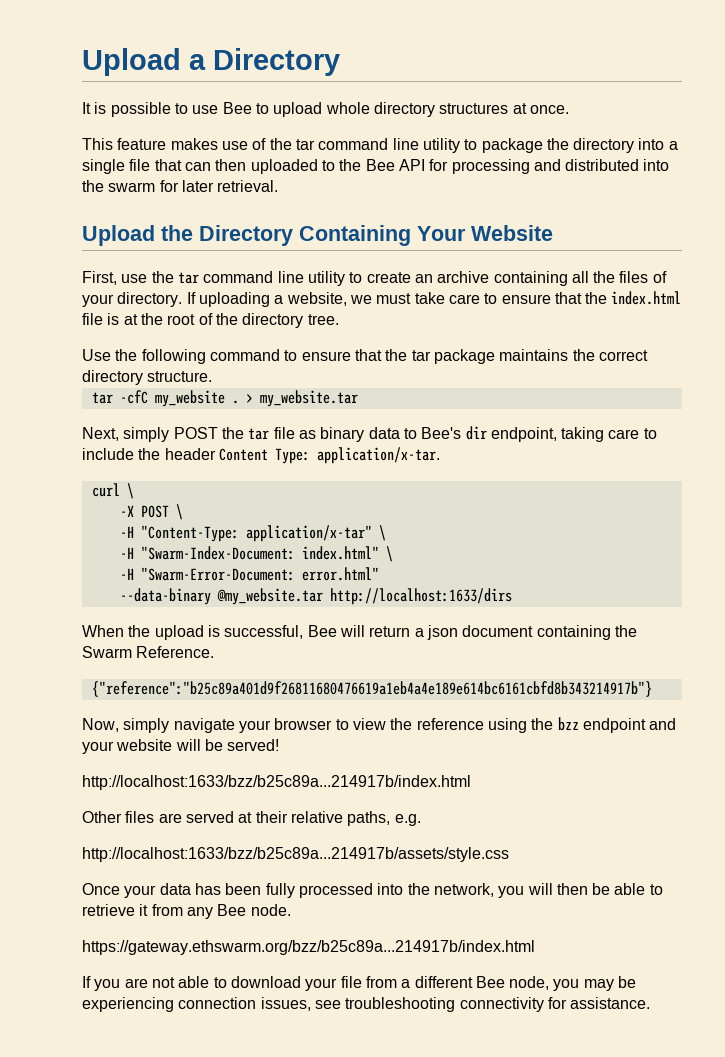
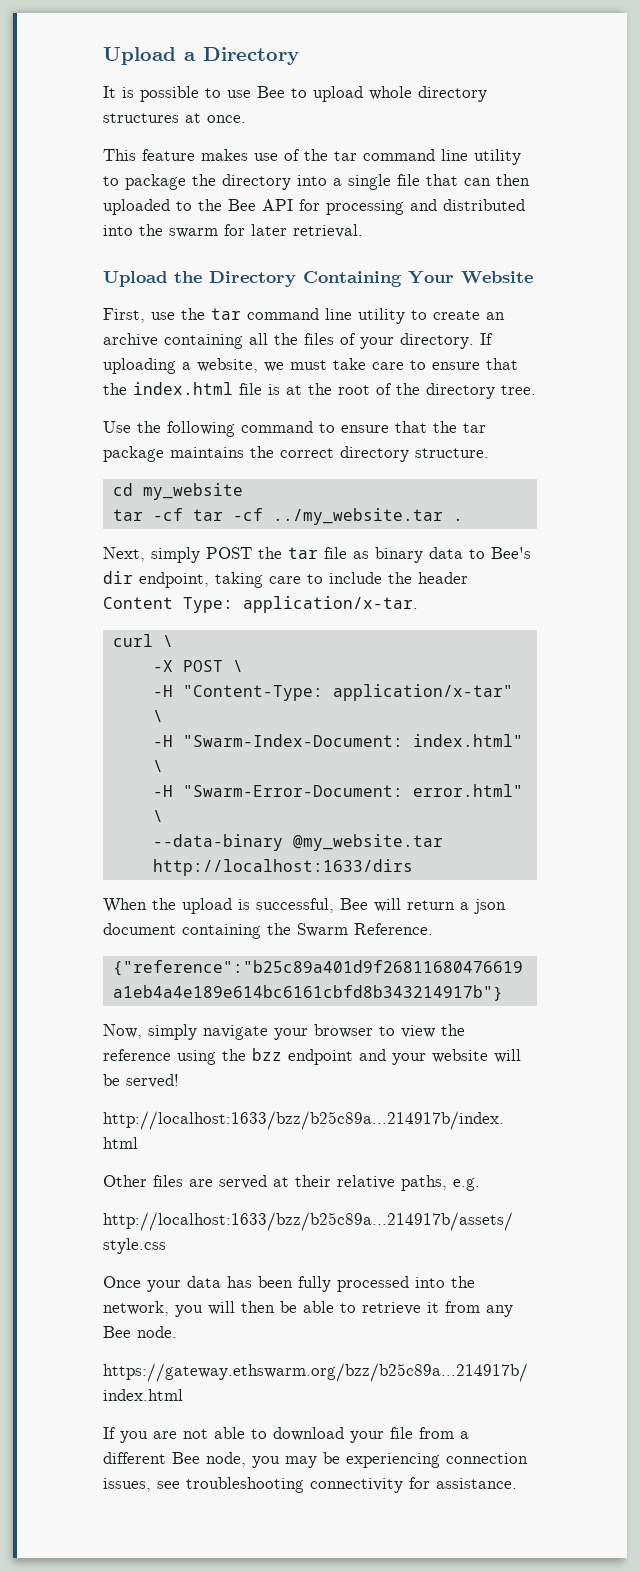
- tar -cfC my_website . > my_website.tar
+ cd my_website
+ tar -cf tar -cf ../my_website.tar .
- -H "Swarm-Error-Document: error.html"
+ -H "Swarm-Error-Document: error.html" \

